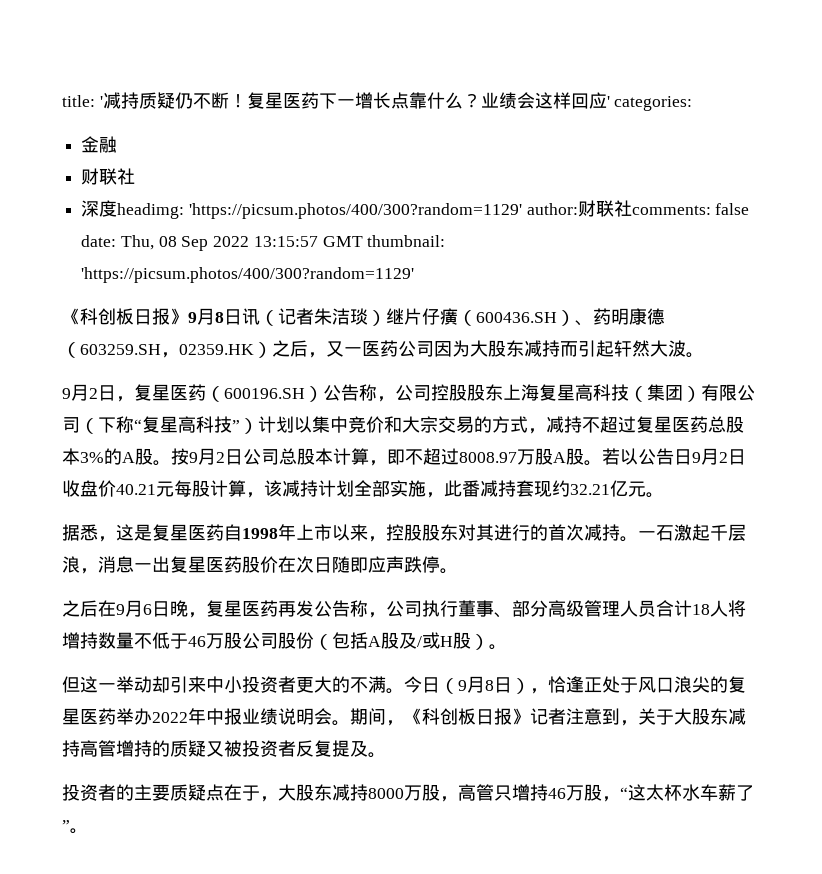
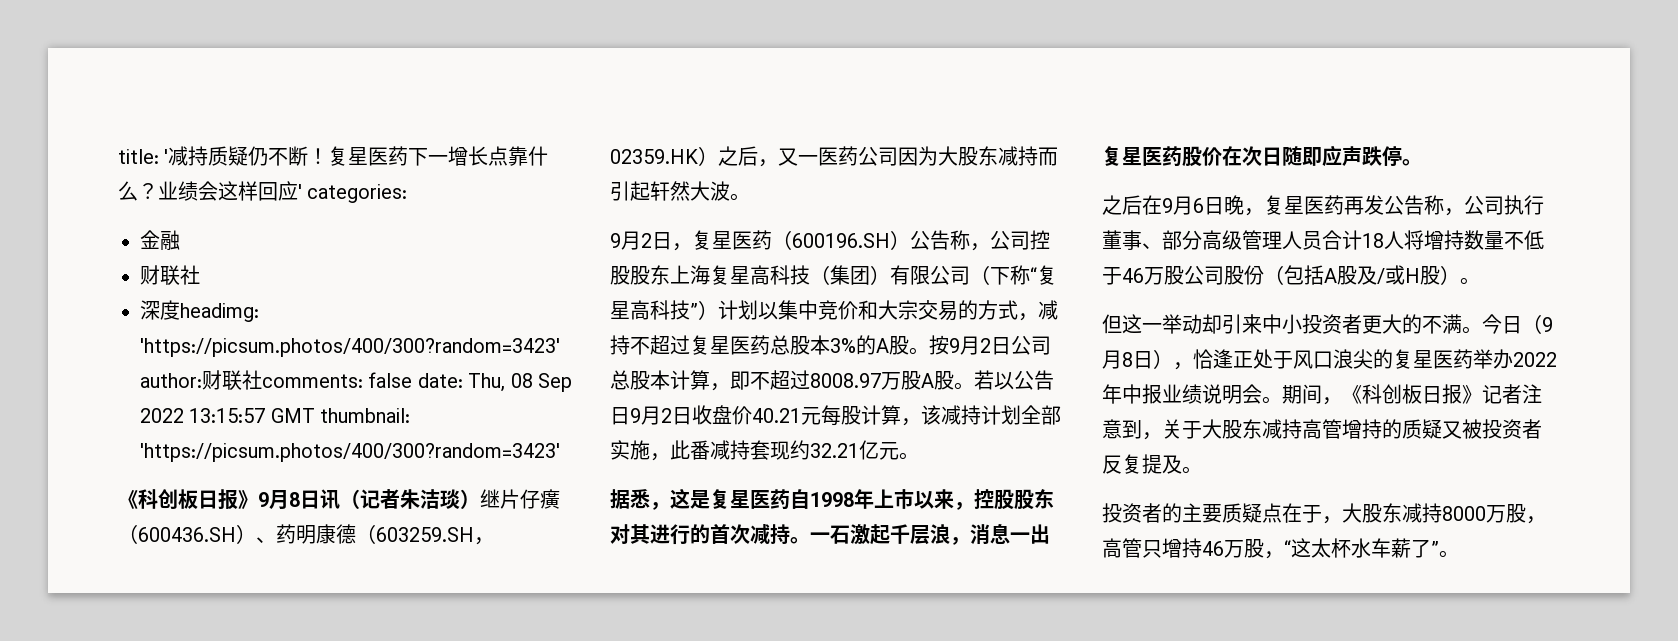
- 深度headimg: 'https://picsum.photos/400/300?random=1129' author:财联社comments: false date: Thu, 08 Sep 2022 13:15:57 GMT thumbnail: 'https://picsum.photos/400/300?random=1129'
+ 深度headimg: 'https://picsum.photos/400/300?random=3423' author:财联社comments: false date: Thu, 08 Sep 2022 13:15:57 GMT thumbnail: 'https://picsum.photos/400/300?random=3423'

